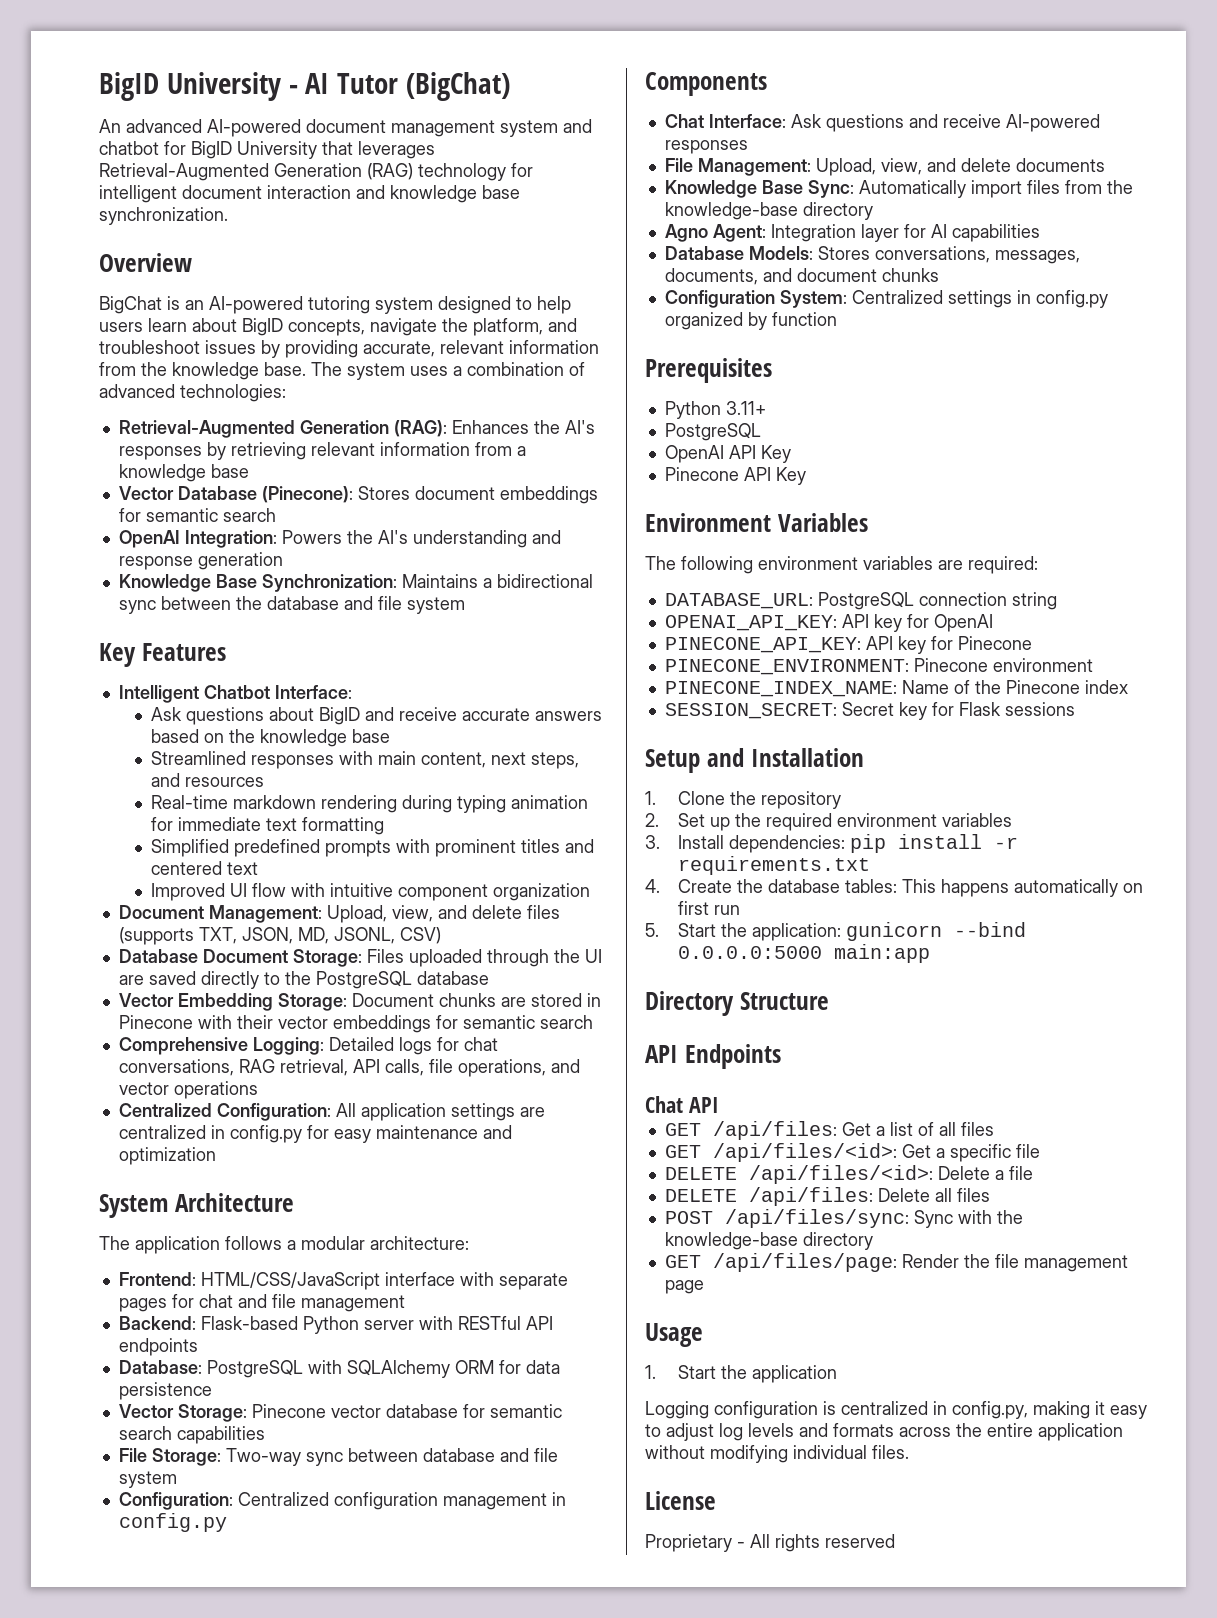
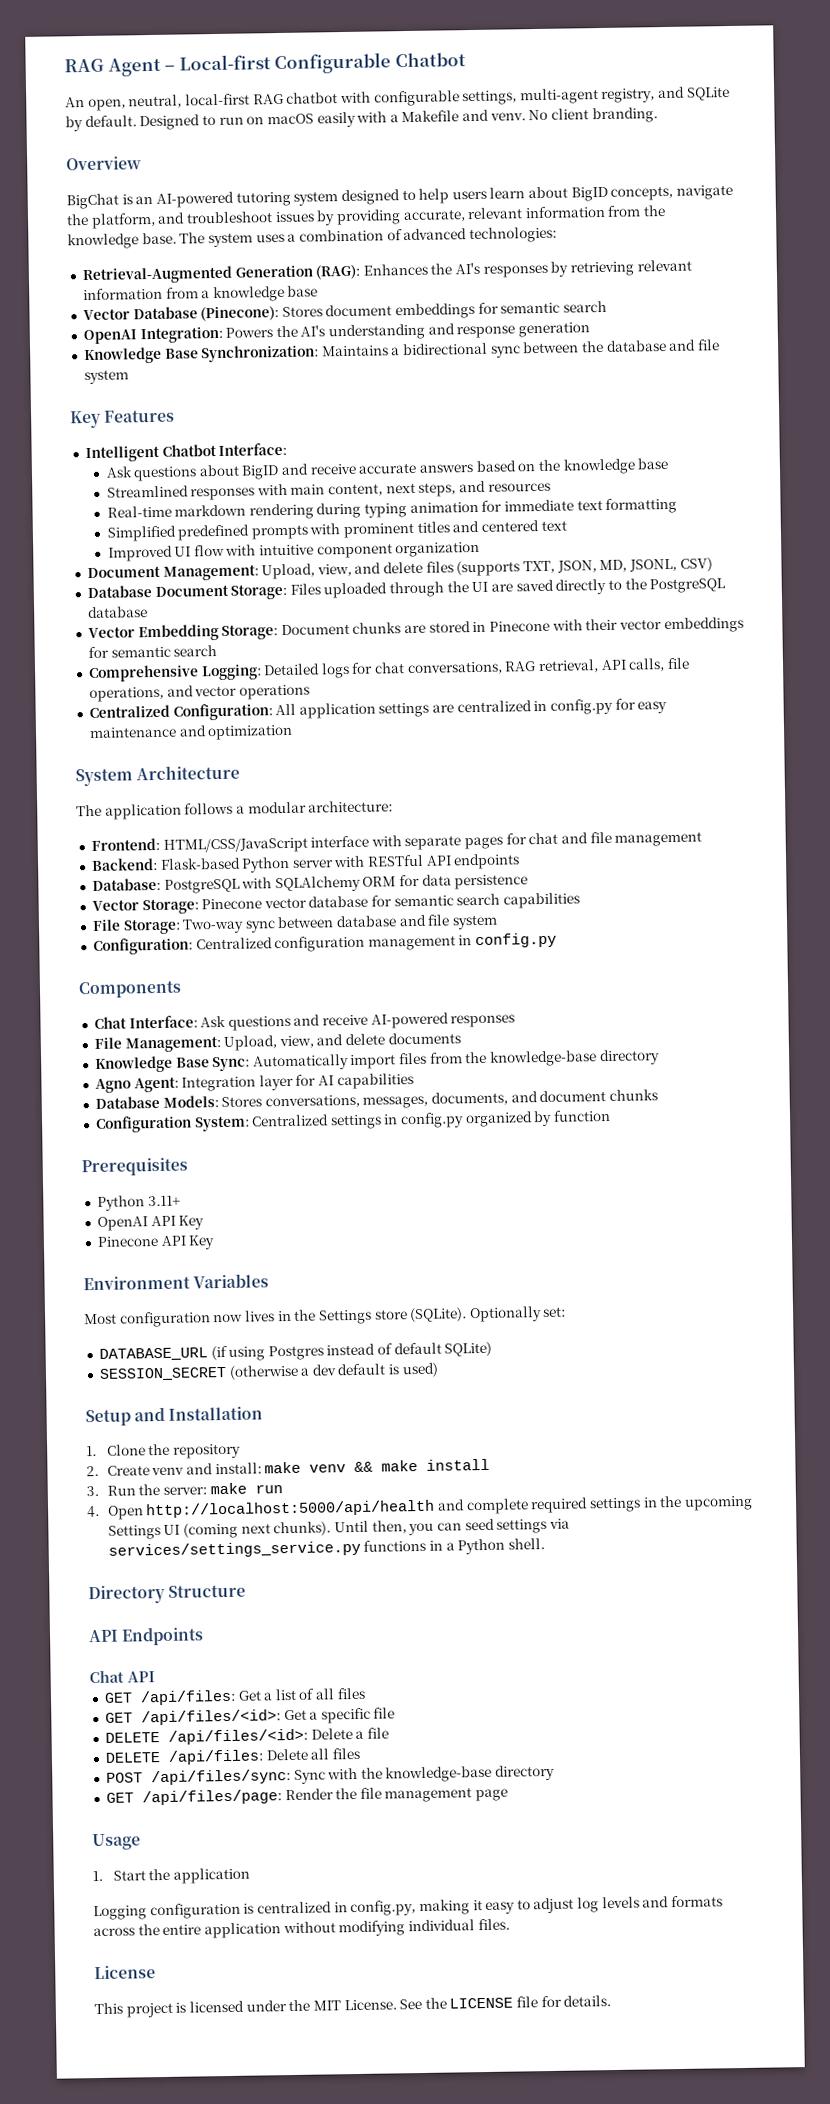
- BigID University - AI Tutor (BigChat)
- An advanced AI-powered document management system and chatbot for BigID University that leverages Retrieval-Augmented Generation (RAG) technology for intelligent document interaction and knowledge base synchronization.
+ RAG Agent – Local-first Configurable Chatbot
+ An open, neutral, local-first RAG chatbot with configurable settings, multi-agent registry, and SQLite by default. Designed to run on macOS easily with a Makefile and venv. No client branding.
  Python 3.11+
- PostgreSQL
- The following environment variables are required:
- DATABASE_URL: PostgreSQL connection string
- OPENAI_API_KEY: API key for OpenAI
- PINECONE_API_KEY: API key for Pinecone
- PINECONE_ENVIRONMENT: Pinecone environment
- PINECONE_INDEX_NAME: Name of the Pinecone index
- SESSION_SECRET: Secret key for Flask sessions
+ Most configuration now lives in the Settings store (SQLite). Optionally set:
+ DATABASE_URL (if using Postgres instead of default SQLite)
+ SESSION_SECRET (otherwise a dev default is used)
- 2. Set up the required environment variables
- 3. Install dependencies: pip install -r requirements.txt
- 4. Create the database tables: This happens automatically on first run
- 5. Start the application: gunicorn --bind 0.0.0.0:5000 main:app
+ 2. Create venv and install: make venv && make install
+ 3. Run the server: make run
+ 4. Open http://localhost:5000/api/health and complete required settings in the upcoming Settings UI (coming next chunks). Until then, you can seed settings via services/settings_service.py functions in a Python shell.
- Proprietary - All rights reserved
+ This project is licensed under the MIT License. See the LICENSE file for details.

